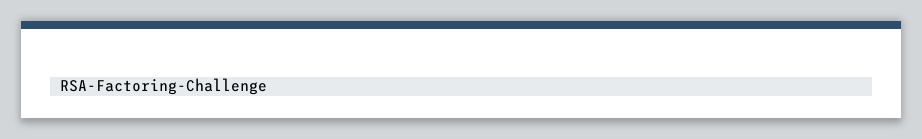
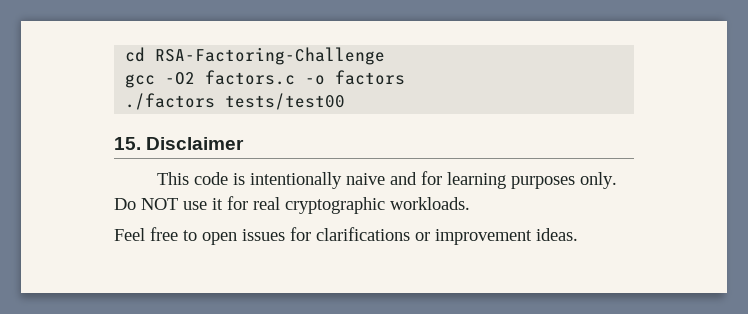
- RSA-Factoring-Challenge
+ cd RSA-Factoring-Challenge
+ gcc -O2 factors.c -o factors
+ ./factors tests/test00
+ 15. Disclaimer
+ This code is intentionally naive and for learning purposes only. Do NOT use it for real cryptographic workloads.
+ Feel free to open issues for clarifications or improvement ideas.

